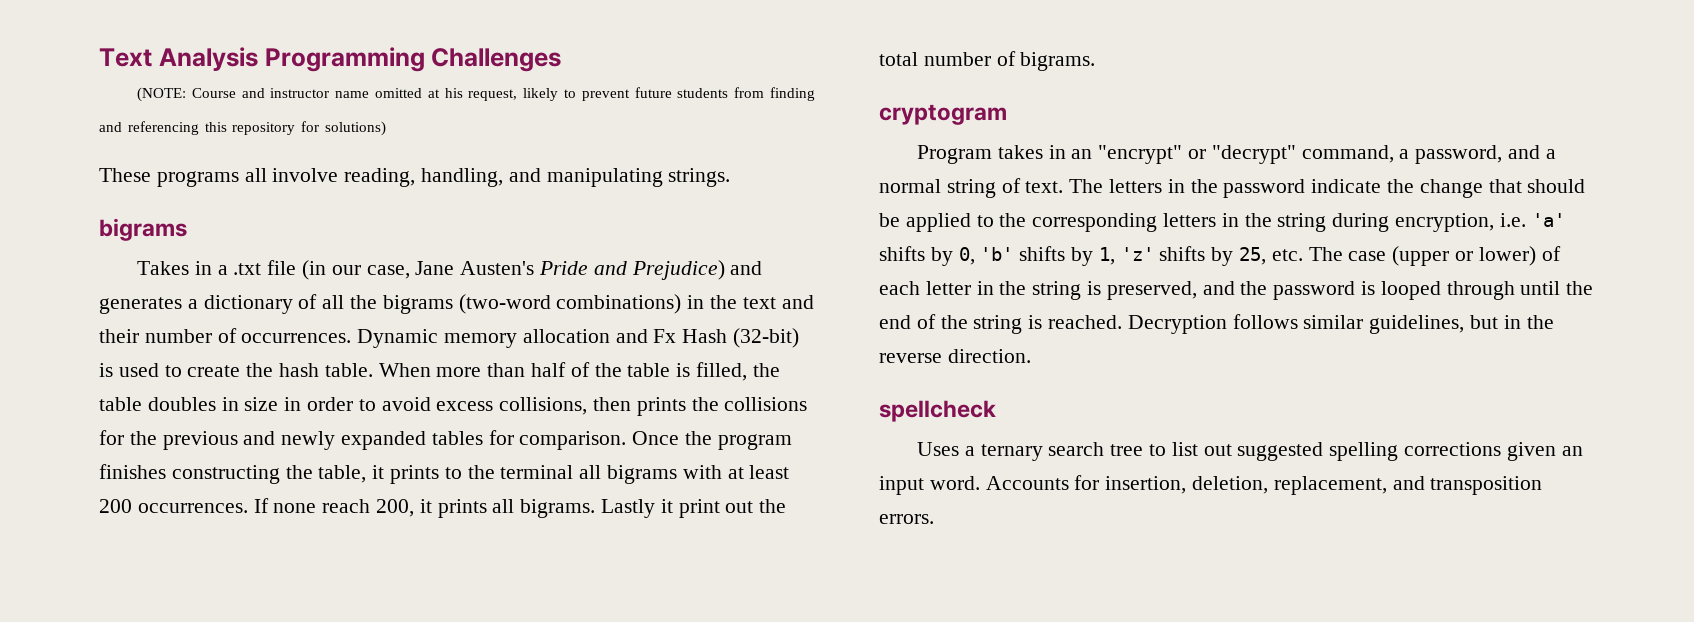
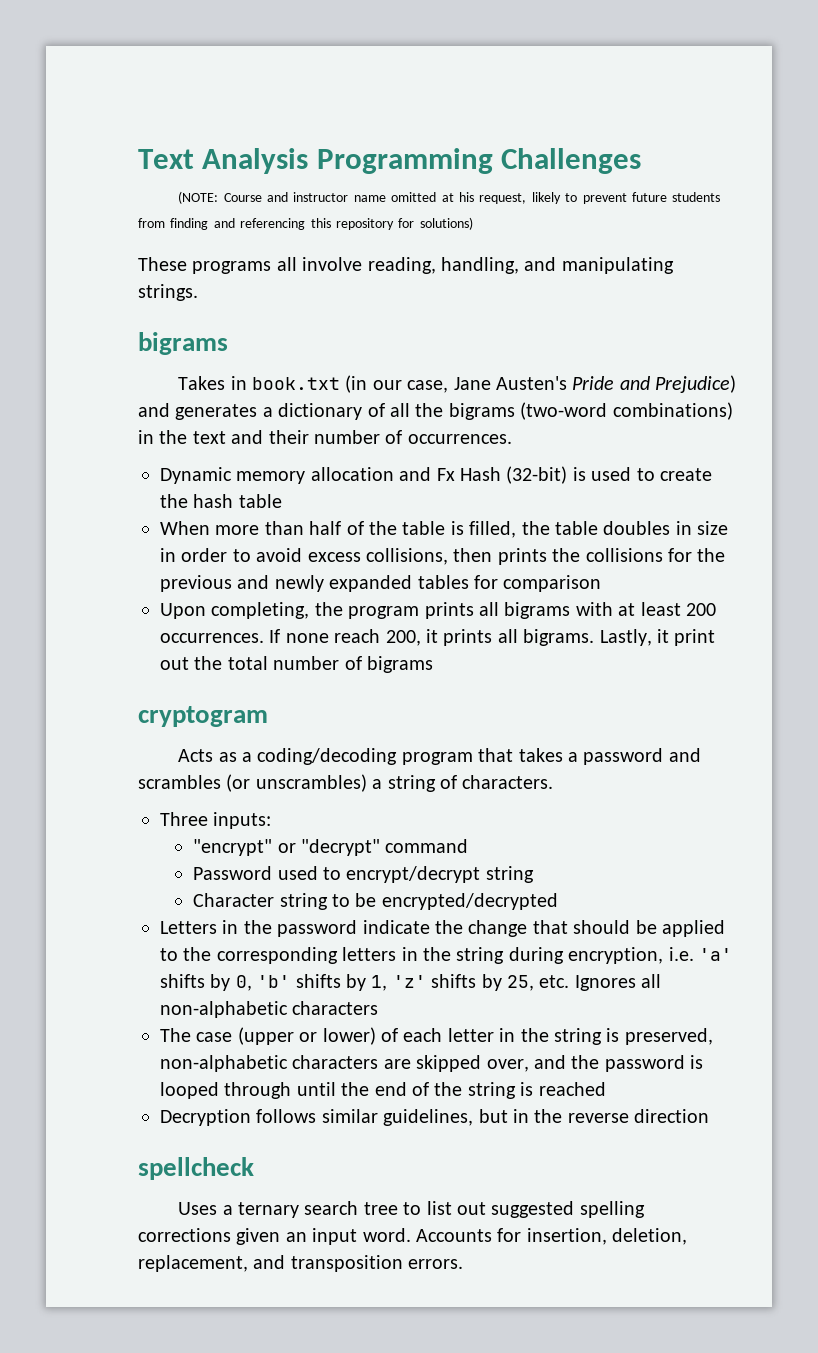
- Takes in a .txt file (in our case, Jane Austen's Pride and Prejudice) and generates a dictionary of all the bigrams (two-word combinations) in the text and their number of occurrences. Dynamic memory allocation and Fx Hash (32-bit) is used to create the hash table. When more than half of the table is filled, the table doubles in size in order to avoid excess collisions, then prints the collisions for the previous and newly expanded tables for comparison. Once the program finishes constructing the table, it prints to the terminal all bigrams with at least 200 occurrences.
+ Takes in book.txt (in our case, Jane Austen's Pride and Prejudice) and generates a dictionary of all the bigrams (two-word combinations) in the text and their number of occurrences.
+ Dynamic memory allocation and Fx Hash (32-bit) is used to create the hash table
+ When more than half of the table is filled, the table doubles in size in order to avoid excess collisions, then prints the collisions for the previous and newly expanded tables for comparison
+ Upon completing, the program prints all bigrams with at least 200 occurrences.
- Lastly it print out the total number of bigrams.
+ Lastly, it print out the total number of bigrams
- Program takes in an "encrypt" or "decrypt" command, a password, and a normal string of text. The letters in the password indicate the change that should be applied to the corresponding letters in the string during encryption, i.e. 'a' shifts by 0, 'b' shifts by 1, 'z' shifts by 25, etc. The case (upper or lower) of each letter in the string is preserved, and the password is looped through until the end of the string is reached. Decryption follows similar guidelines, but in the reverse direction.
+ Acts as a coding/decoding program that takes a password and scrambles (or unscrambles) a string of characters.
+ Three inputs:
+ "encrypt" or "decrypt" command
+ Password used to encrypt/decrypt string
+ Character string to be encrypted/decrypted
+ Letters in the password indicate the change that should be applied to the corresponding letters in the string during encryption, i.e. 'a' shifts by 0, 'b' shifts by 1, 'z' shifts by 25, etc. Ignores all non-alphabetic characters
+ The case (upper or lower) of each letter in the string is preserved, non-alphabetic characters are skipped over, and the password is looped through until the end of the string is reached
+ Decryption follows similar guidelines, but in the reverse direction

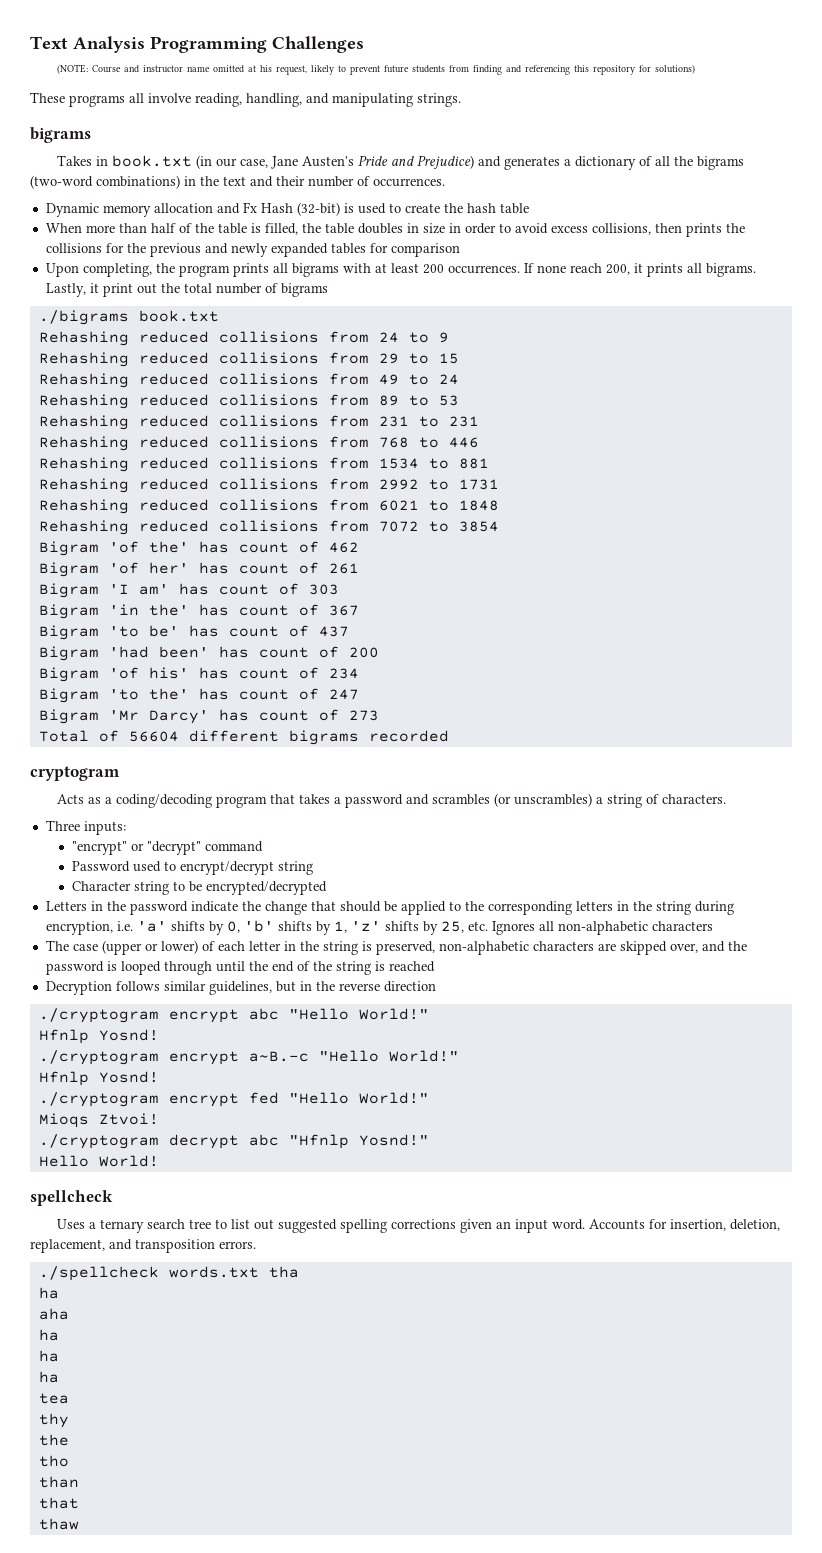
+ ./bigrams book.txt
+ Rehashing reduced collisions from 24 to 9
+ Rehashing reduced collisions from 29 to 15
+ Rehashing reduced collisions from 49 to 24
+ Rehashing reduced collisions from 89 to 53
+ Rehashing reduced collisions from 231 to 231
+ Rehashing reduced collisions from 768 to 446
+ Rehashing reduced collisions from 1534 to 881
+ Rehashing reduced collisions from 2992 to 1731
+ Rehashing reduced collisions from 6021 to 1848
+ Rehashing reduced collisions from 7072 to 3854
+ Bigram 'of the' has count of 462
+ Bigram 'of her' has count of 261
+ Bigram 'I am' has count of 303
+ Bigram 'in the' has count of 367
+ Bigram 'to be' has count of 437
+ Bigram 'had been' has count of 200
+ Bigram 'of his' has count of 234
+ Bigram 'to the' has count of 247
+ Bigram 'Mr Darcy' has count of 273
+ Total of 56604 different bigrams recorded
+ ./cryptogram encrypt abc "Hello World!"
+ Hfnlp Yosnd!
+ ./cryptogram encrypt a~B.-c "Hello World!"
+ Hfnlp Yosnd!
+ ./cryptogram encrypt fed "Hello World!"
+ Mioqs Ztvoi!
+ ./cryptogram decrypt abc "Hfnlp Yosnd!"
+ Hello World!
+ ./spellcheck words.txt tha
+ ha
+ aha
+ ha
+ ha
+ ha
+ tea
+ thy
+ the
+ tho
+ than
+ that
+ thaw

